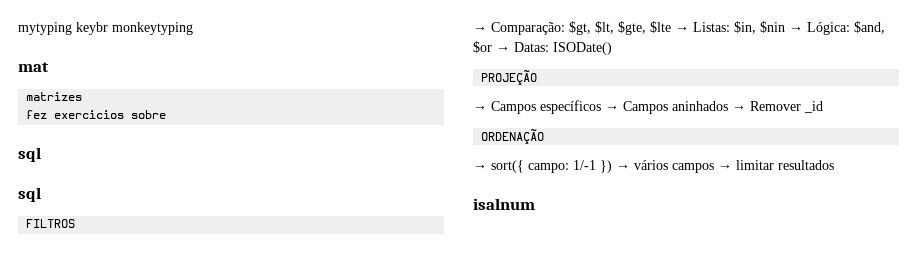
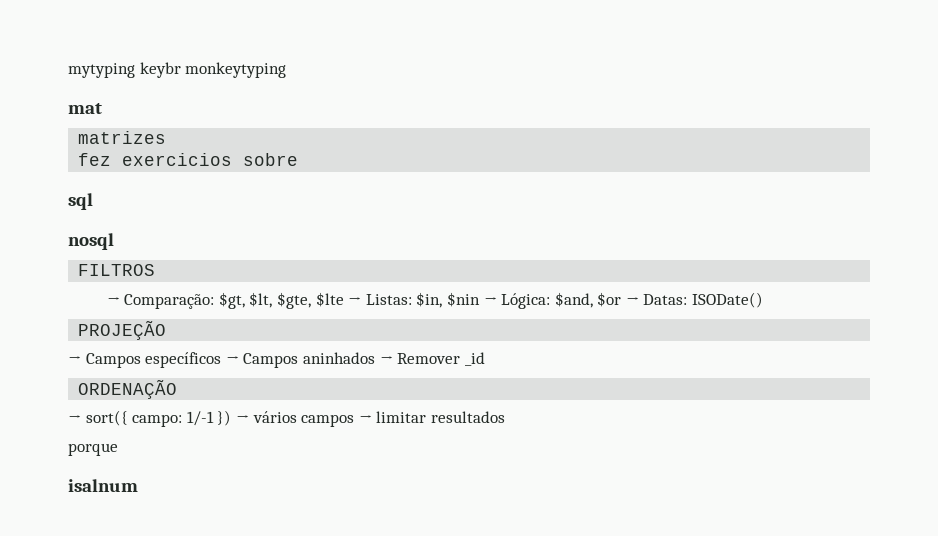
  fez exercicios sobre
  sql
- sql
+ nosql
+ porque

